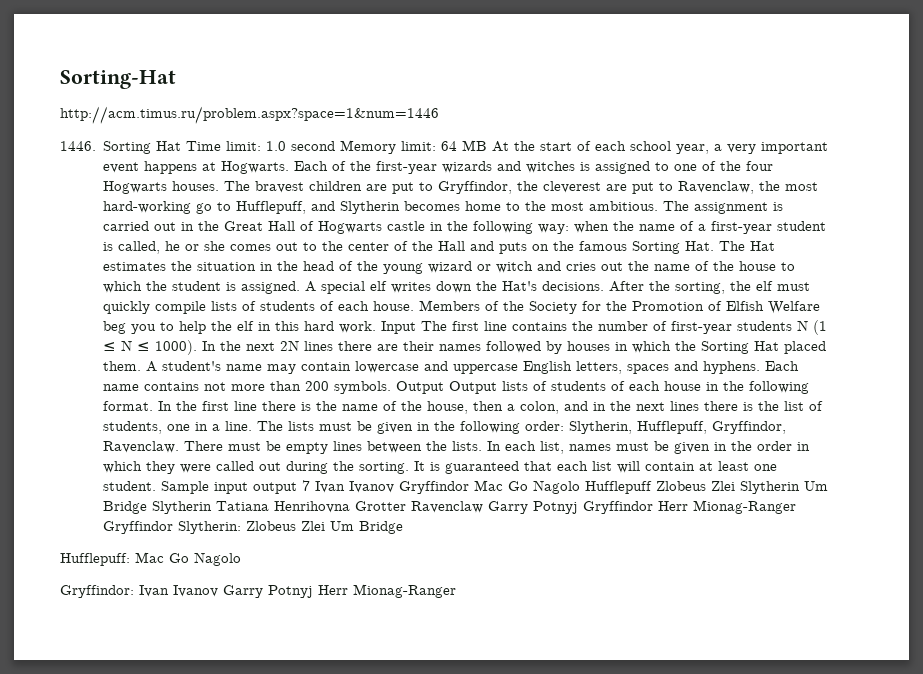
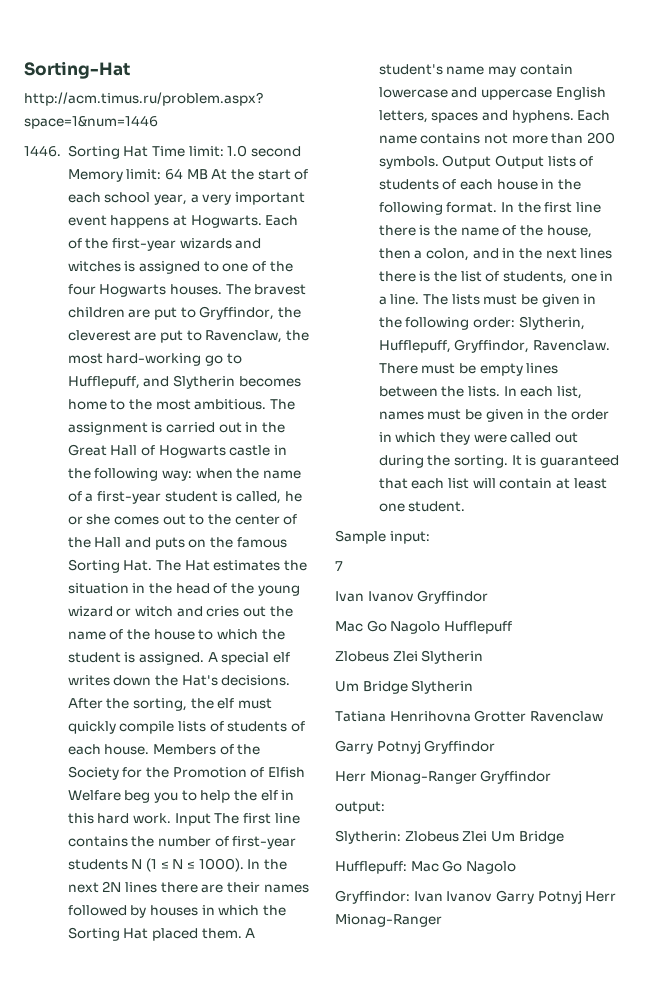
- It is guaranteed that each list will contain at least one student. Sample input output 7 Ivan Ivanov Gryffindor Mac Go Nagolo Hufflepuff Zlobeus Zlei Slytherin Um Bridge Slytherin Tatiana Henrihovna Grotter Ravenclaw Garry Potnyj Gryffindor Herr Mionag-Ranger Gryffindor Slytherin: Zlobeus Zlei Um Bridge
+ It is guaranteed that each list will contain at least one student.
+ Sample input:
+ 7
+ Ivan Ivanov Gryffindor
+ Mac Go Nagolo Hufflepuff
+ Zlobeus Zlei Slytherin
+ Um Bridge Slytherin
+ Tatiana Henrihovna Grotter Ravenclaw
+ Garry Potnyj Gryffindor
+ Herr Mionag-Ranger Gryffindor
+ output:
+ Slytherin: Zlobeus Zlei Um Bridge

